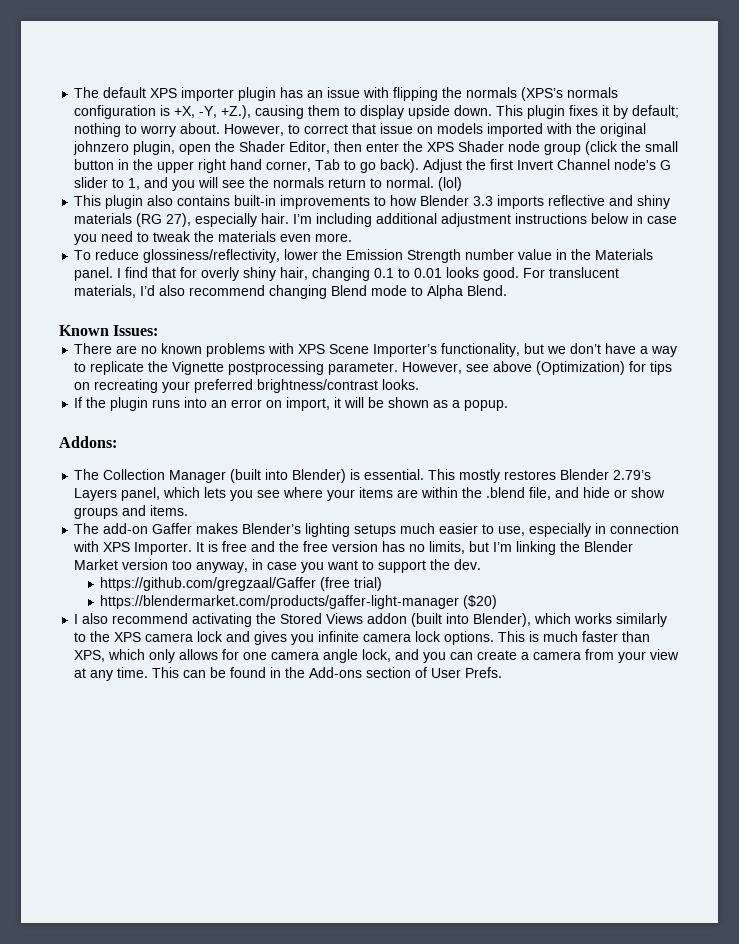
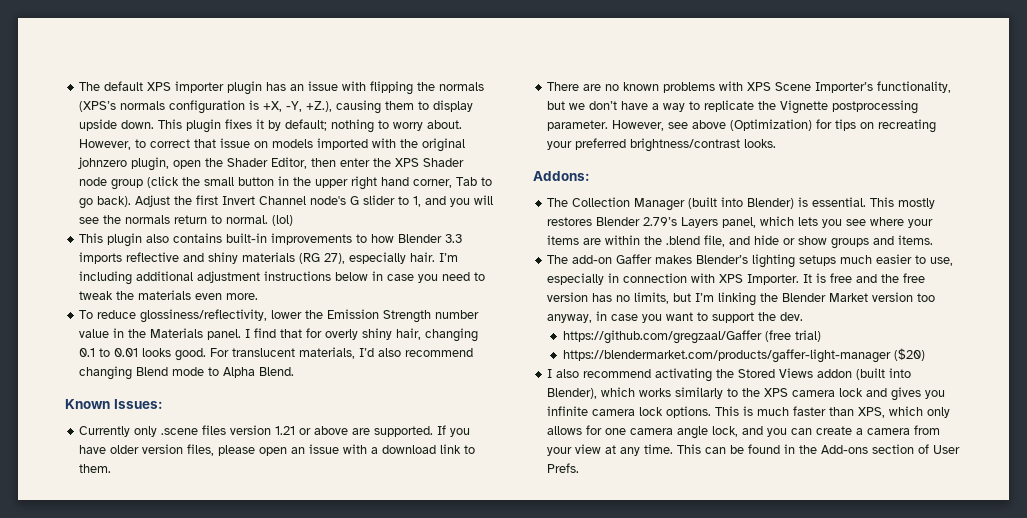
+ Currently only .scene files version 1.21 or above are supported. If you have older version files, please open an issue with a download link to them.
- If the plugin runs into an error on import, it will be shown as a popup.

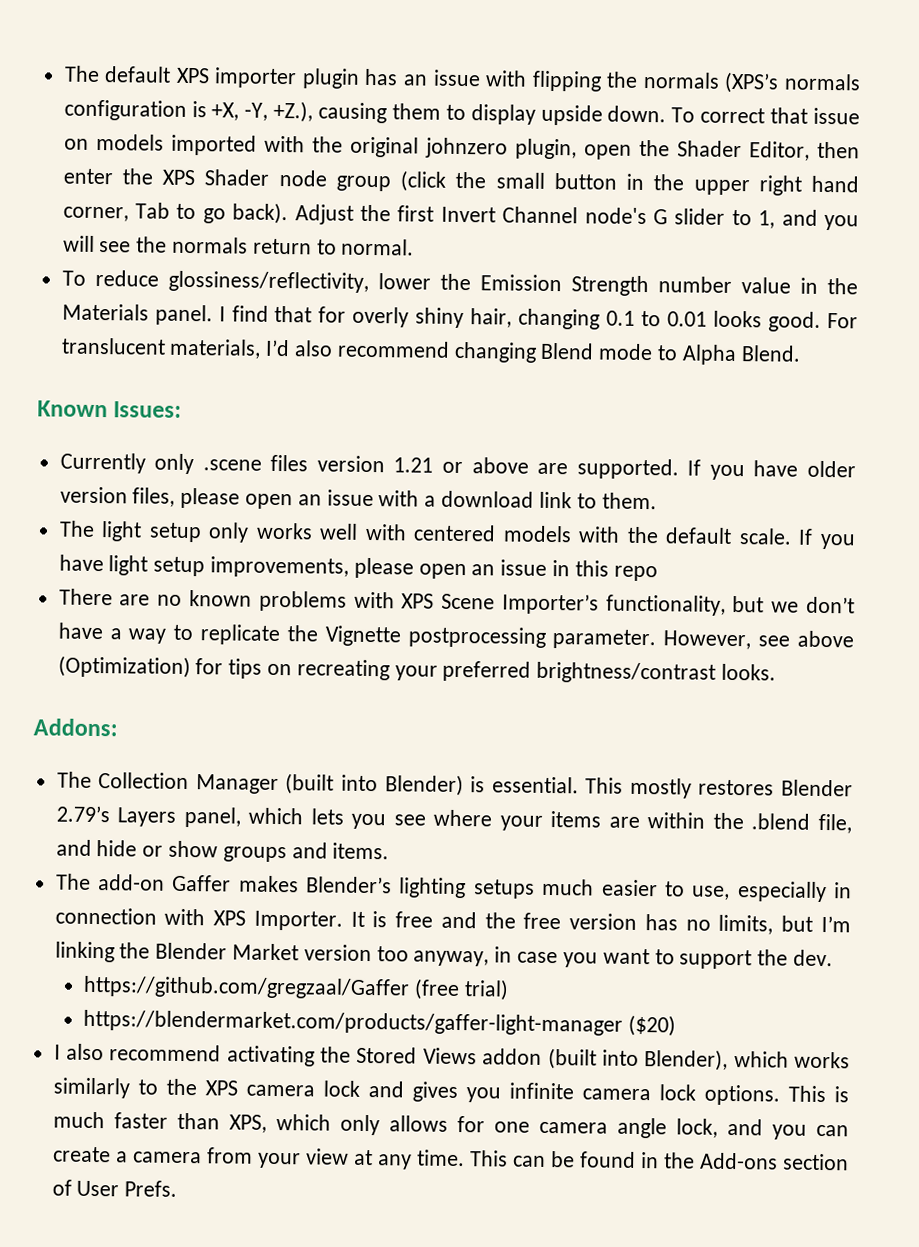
- This plugin fixes it by default; nothing to worry about. However, to correct that issue on models imported with the original johnzero plugin, open the Shader Editor, then enter the XPS Shader node group (click the small button in the upper right hand corner, Tab to go back).
+ To correct that issue on models imported with the original johnzero plugin, open the Shader Editor, then enter the XPS Shader node group (click the small button in the upper right hand corner, Tab to go back).
- (lol)
- This plugin also contains built-in improvements to how Blender 3.3 imports reflective and shiny materials (RG 27), especially hair. I’m including additional adjustment instructions below in case you need to tweak the materials even more.
+ The light setup only works well with centered models with the default scale. If you have light setup improvements, please open an issue in this repo

